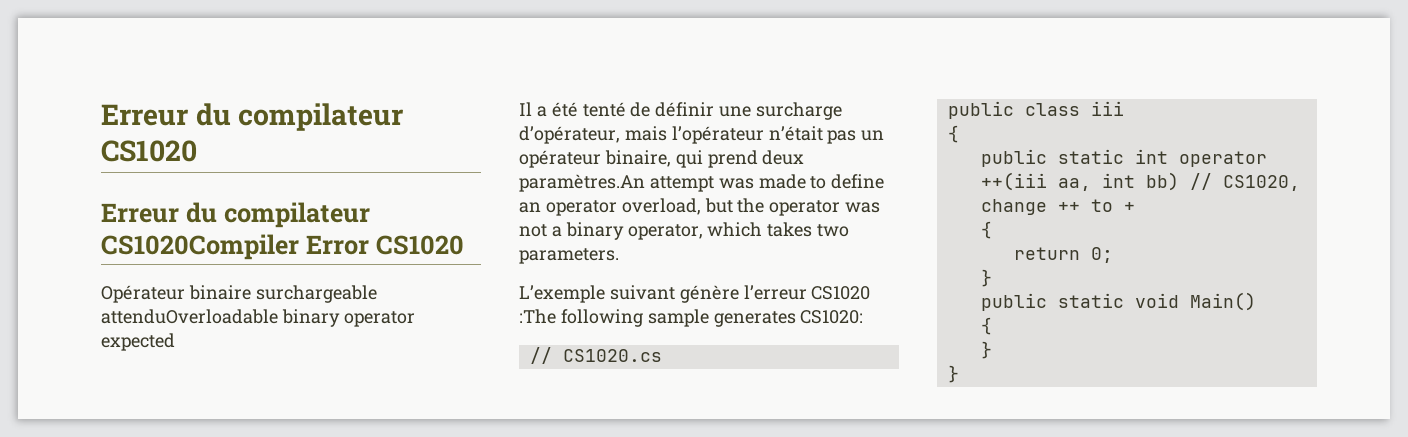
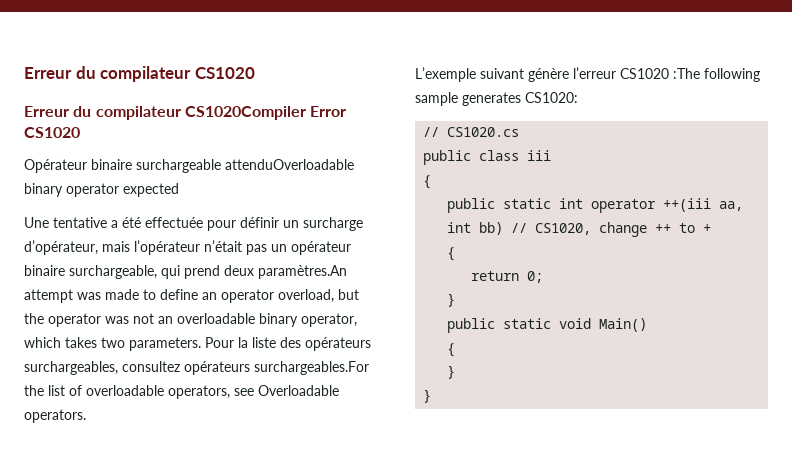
- Il a été tenté de définir une surcharge d’opérateur, mais l’opérateur n’était pas un opérateur binaire, qui prend deux paramètres.An attempt was made to define an operator overload, but the operator was not a binary operator, which takes two parameters.
+ Une tentative a été effectuée pour définir un surcharge d’opérateur, mais l’opérateur n’était pas un opérateur binaire surchargeable, qui prend deux paramètres.An attempt was made to define an operator overload, but the operator was not an overloadable binary operator, which takes two parameters. Pour la liste des opérateurs surchargeables, consultez opérateurs surchargeables.For the list of overloadable operators, see Overloadable operators.

